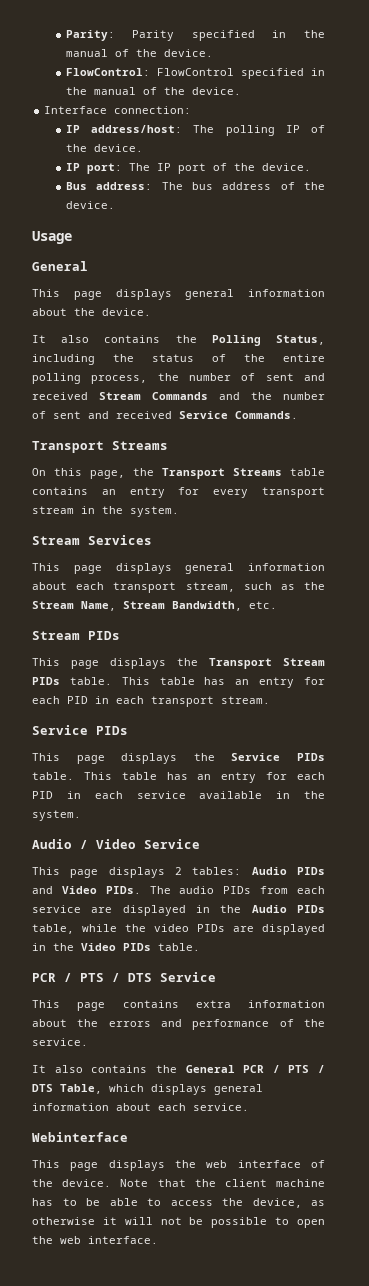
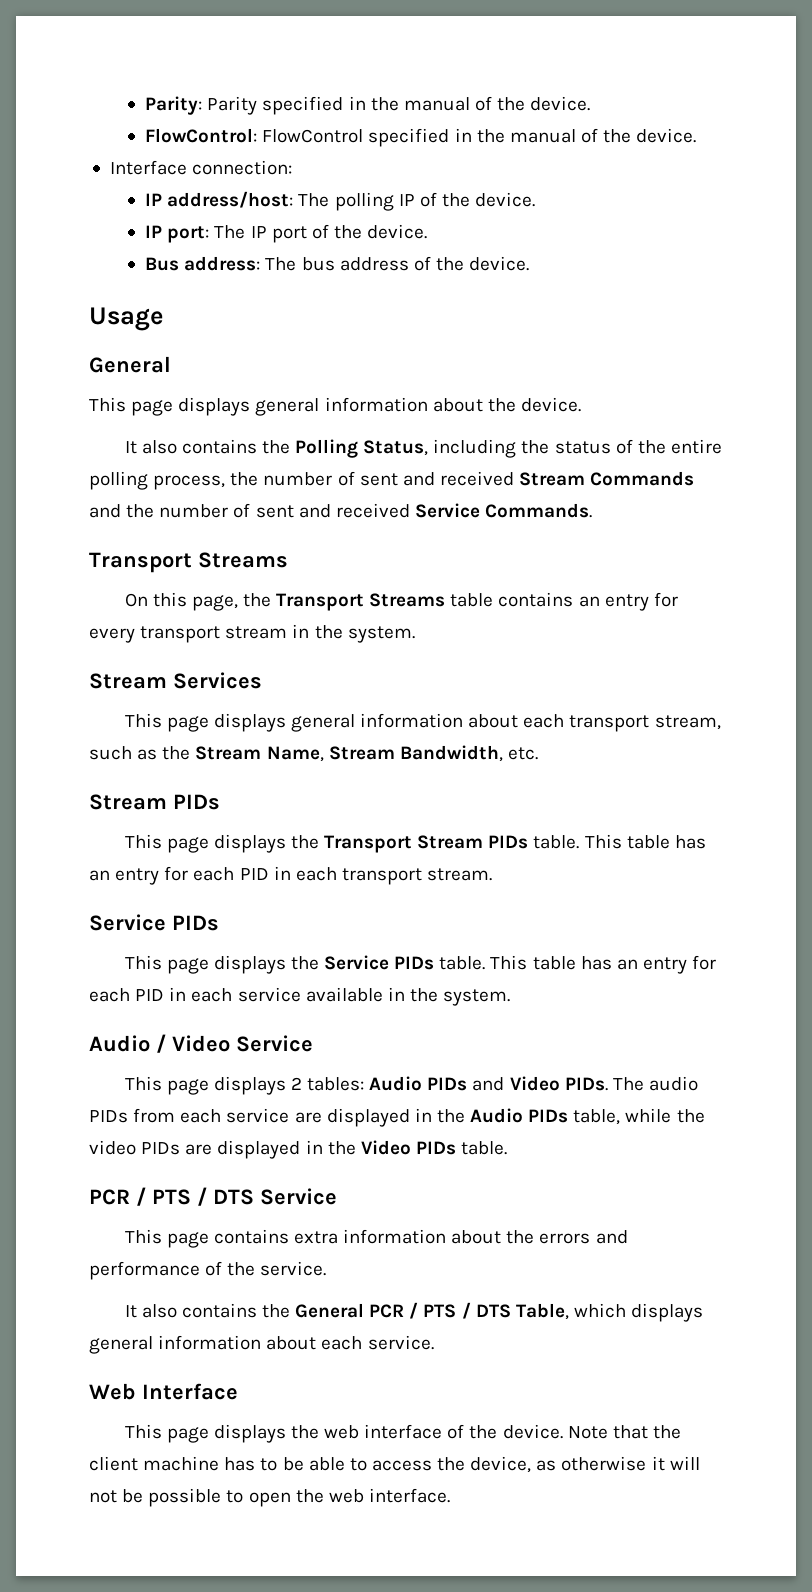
- Webinterface
+ Web Interface

